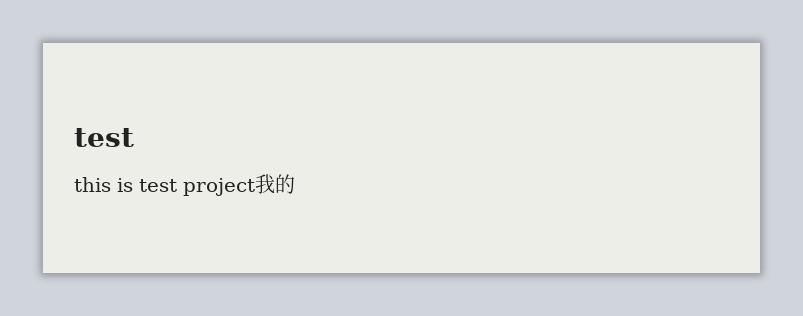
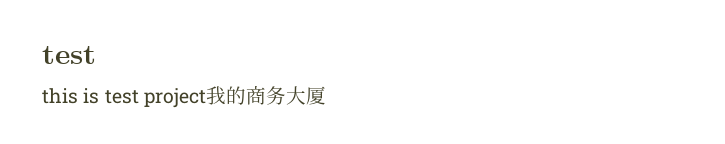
- this is test project我的
+ this is test project我的商务大厦

